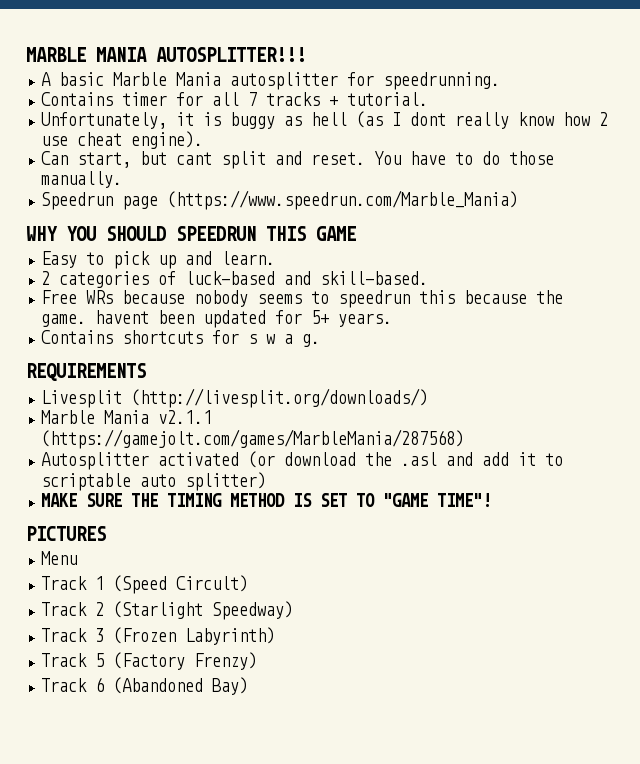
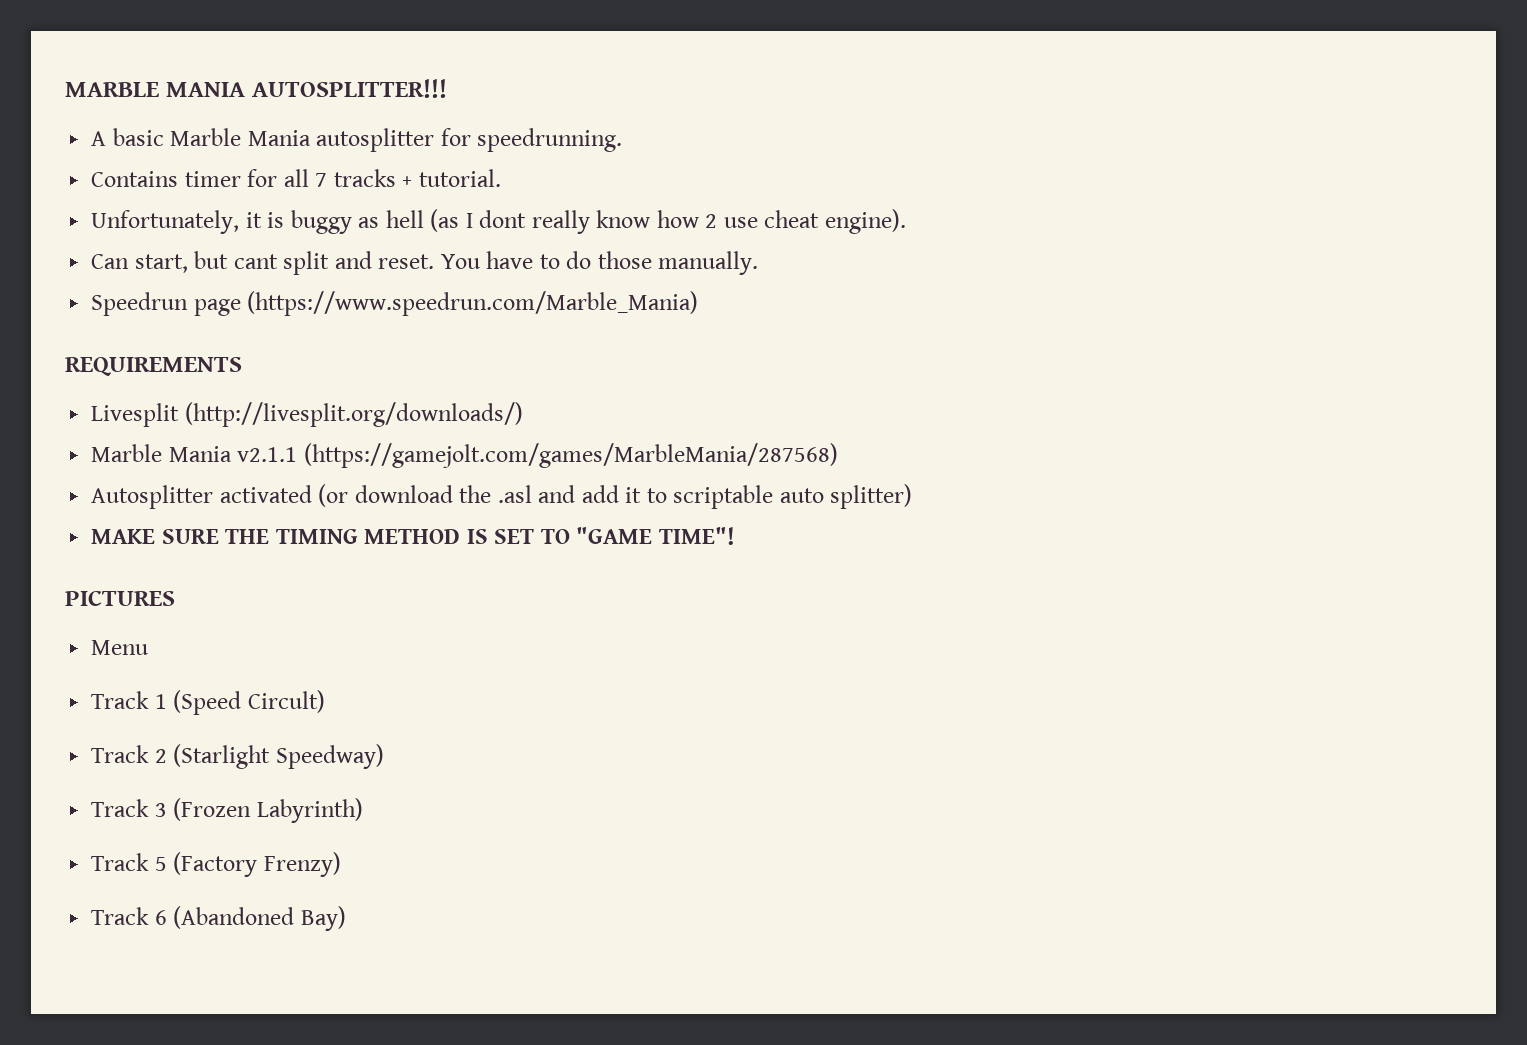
- WHY YOU SHOULD SPEEDRUN THIS GAME
- Easy to pick up and learn.
- 2 categories of luck-based and skill-based.
- Free WRs because nobody seems to speedrun this because the game. havent been updated for 5+ years.
- Contains shortcuts for s w a g.

